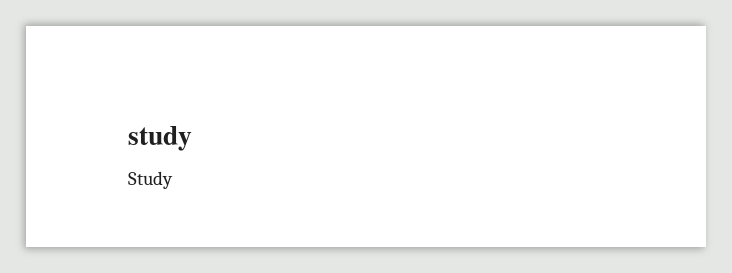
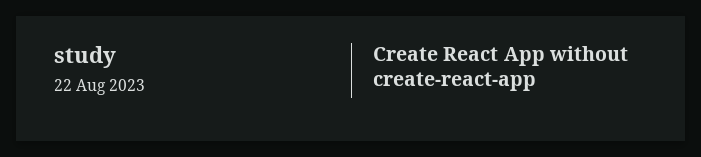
- Study
+ 22 Aug 2023
+ Create React App without create-react-app

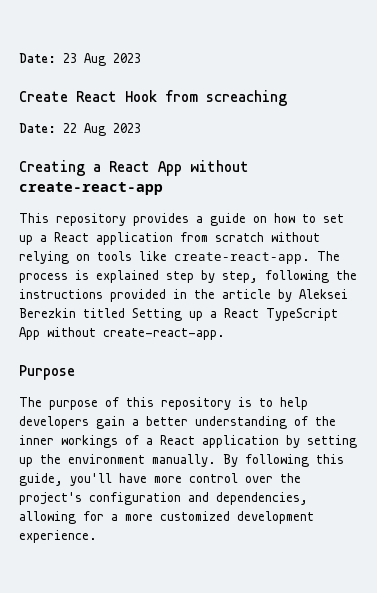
- study
- 22 Aug 2023
+ Date: 23 Aug 2023
- Create React App without create-react-app
+ Create React Hook from screaching
+ Date: 22 Aug 2023
+ Creating a React App without create-react-app
+ This repository provides a guide on how to set up a React application from scratch without relying on tools like create-react-app. The process is explained step by step, following the instructions provided in the article by Aleksei Berezkin titled Setting up a React TypeScript App without create-react-app.
+ Purpose
+ The purpose of this repository is to help developers gain a better understanding of the inner workings of a React application by setting up the environment manually. By following this guide, you'll have more control over the project's configuration and dependencies, allowing for a more customized development experience.

